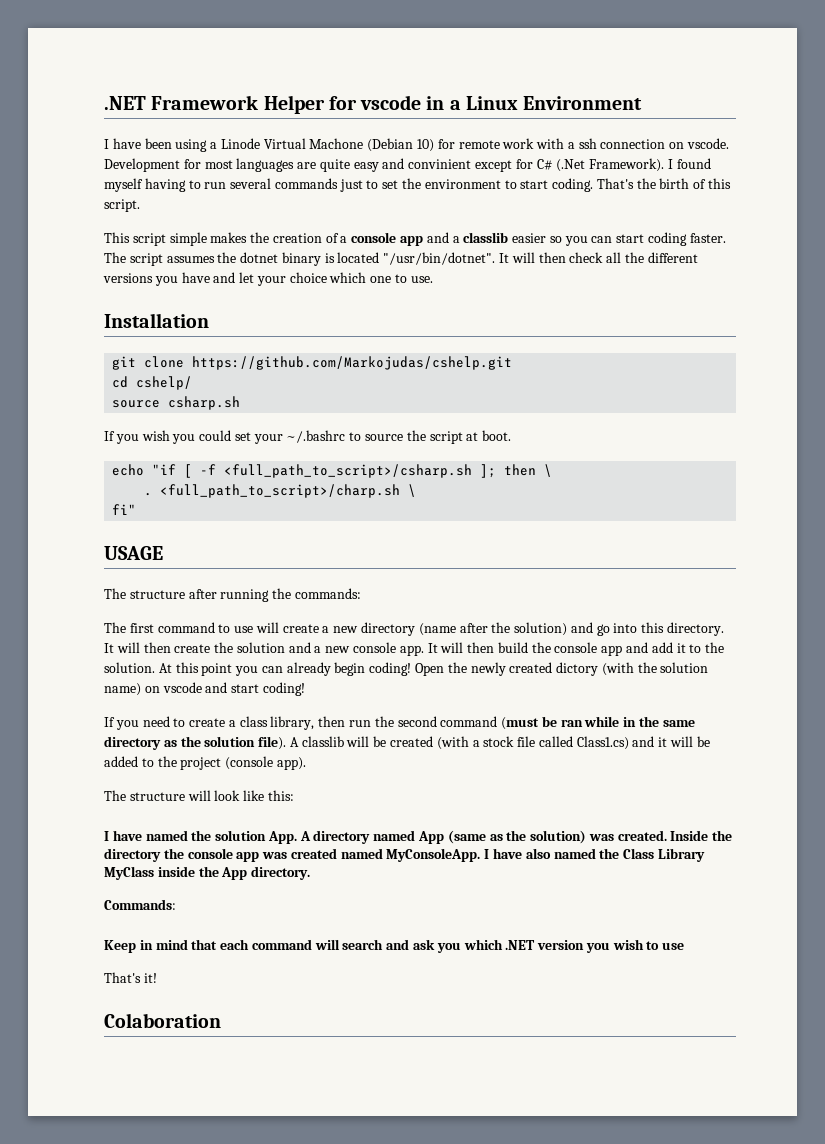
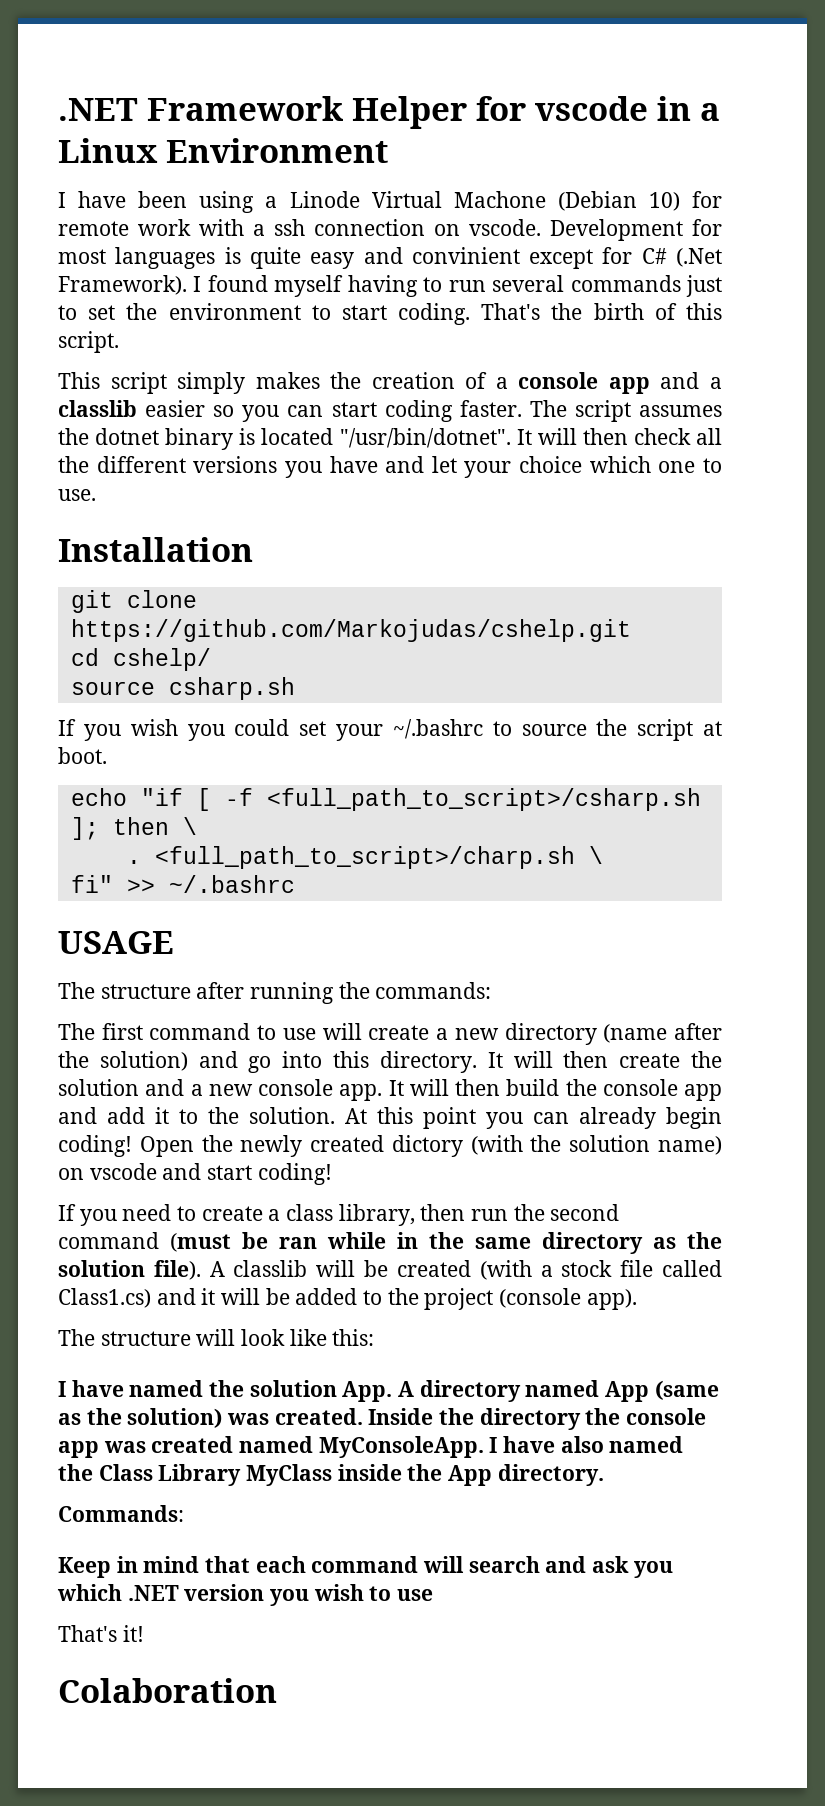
- Development for most languages are quite easy and convinient except for C# (.Net Framework).
+ Development for most languages is quite easy and convinient except for C# (.Net Framework).
- This script simple makes the creation of a console app and a classlib easier so you can start coding faster.
+ This script simply makes the creation of a console app and a classlib easier so you can start coding faster.
- fi"
+ fi" >> ~/.bashrc

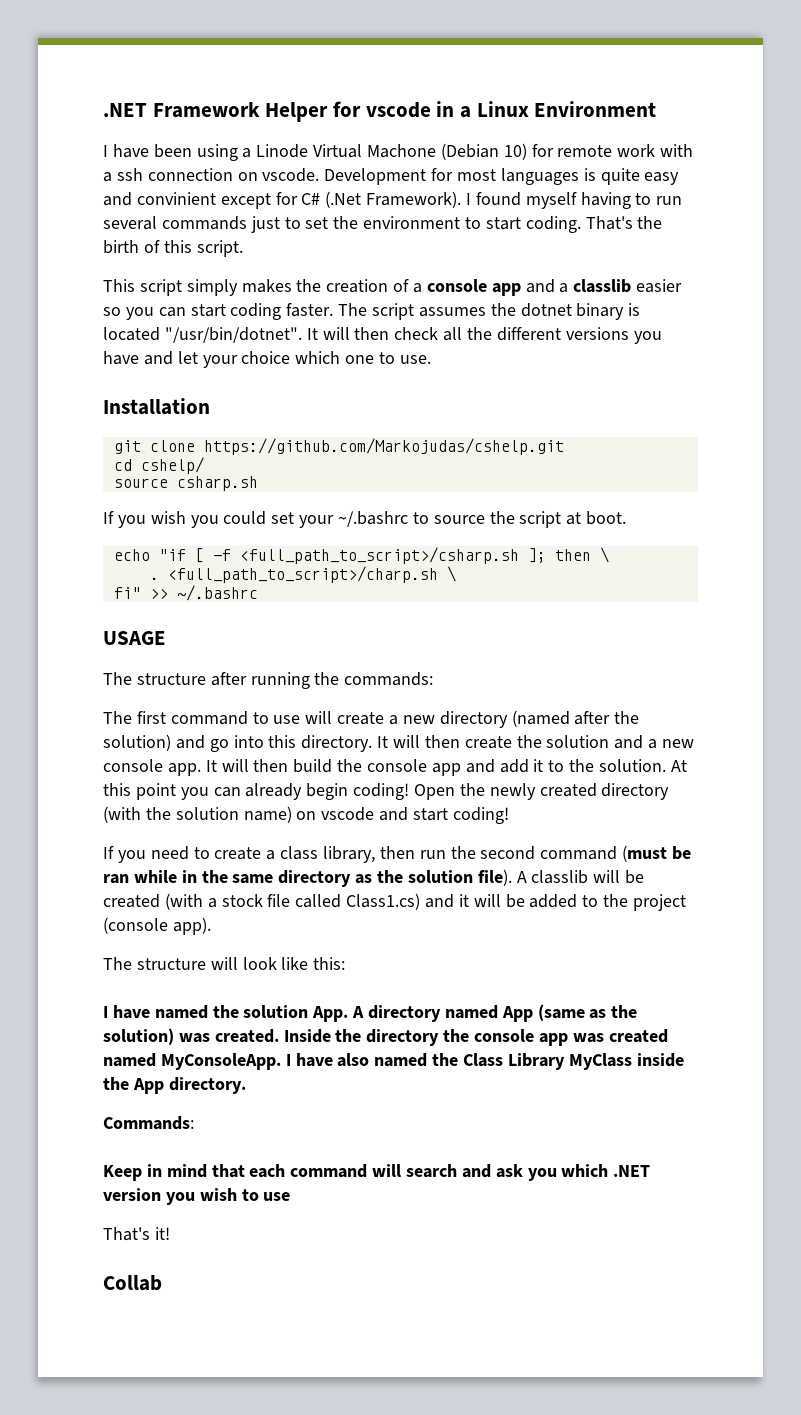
- The first command to use will create a new directory (name after the solution) and go into this directory.
+ The first command to use will create a new directory (named after the solution) and go into this directory.
- Open the newly created dictory (with the solution name) on vscode and start coding!
+ Open the newly created directory (with the solution name) on vscode and start coding!
- Colaboration
+ Collab

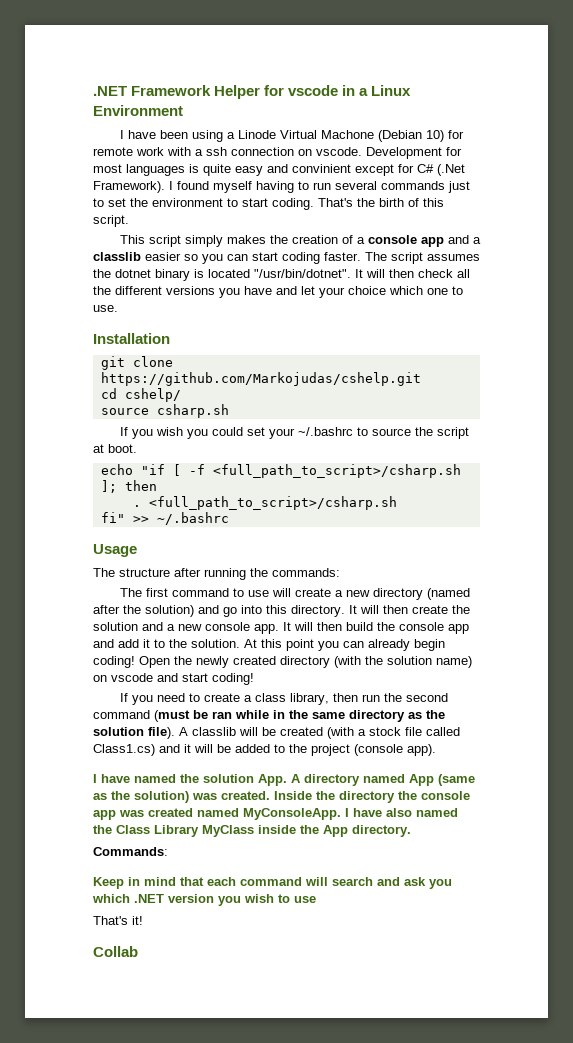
- echo "if [ -f <full_path_to_script>/csharp.sh ]; then \
+ echo "if [ -f <full_path_to_script>/csharp.sh ]; then
- . <full_path_to_script>/charp.sh \
+ . <full_path_to_script>/csharp.sh
- USAGE
+ Usage
- The structure will look like this:

